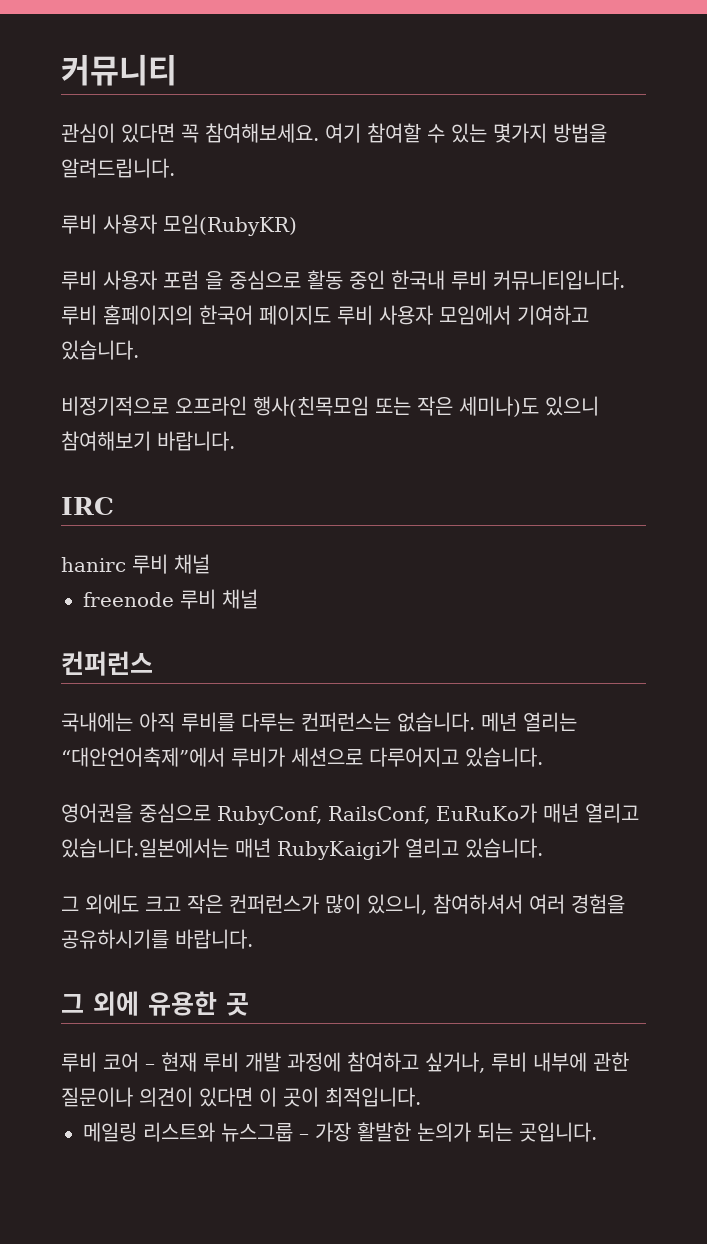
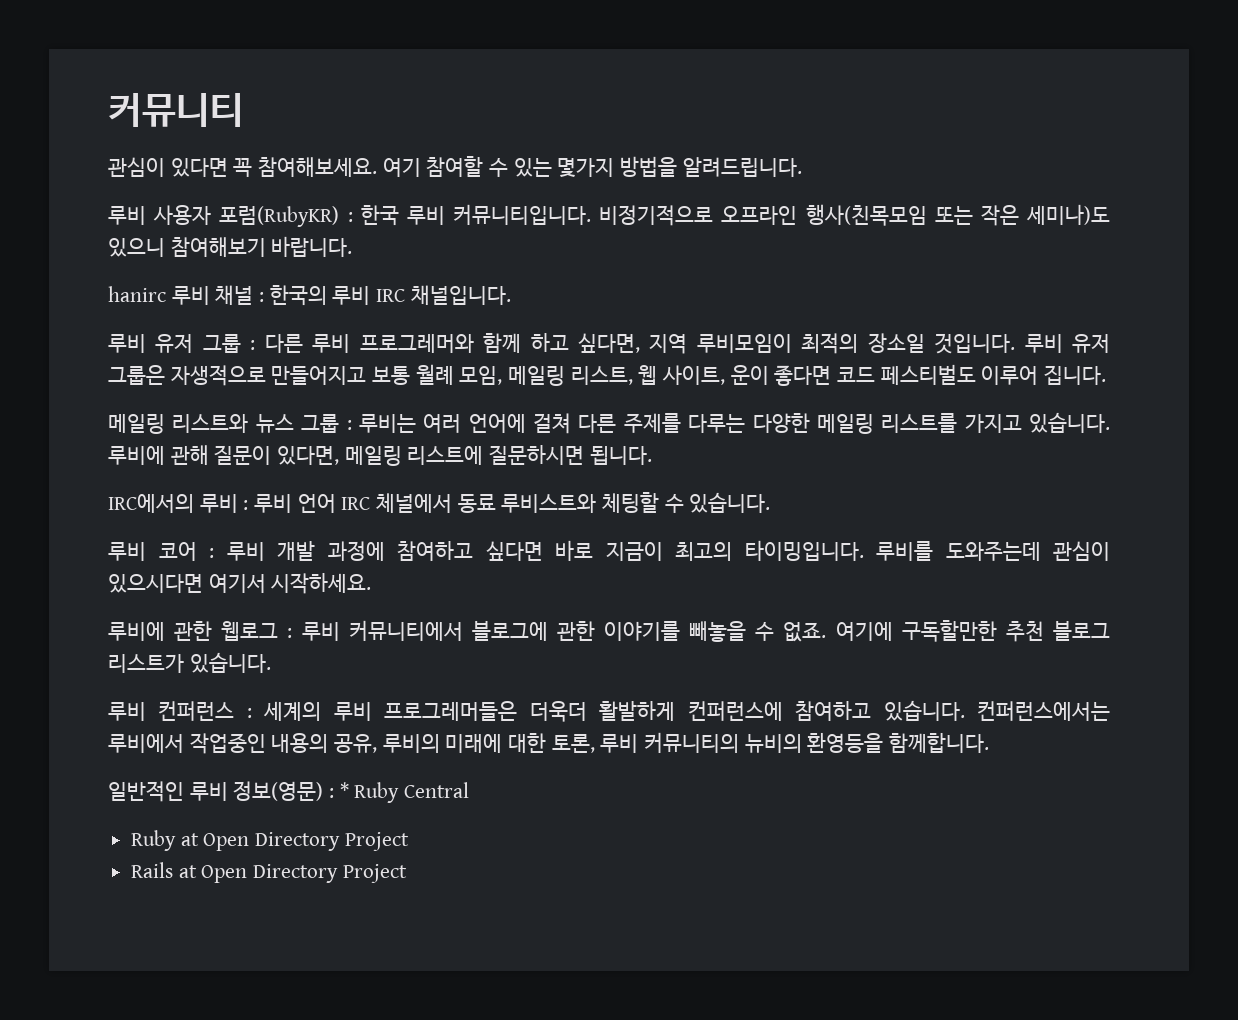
- 루비 사용자 모임(RubyKR)
- 루비 사용자 포럼 을 중심으로 활동 중인 한국내 루비 커뮤니티입니다. 루비 홈페이지의 한국어 페이지도 루비 사용자 모임에서 기여하고 있습니다.
- 비정기적으로 오프라인 행사(친목모임 또는 작은 세미나)도 있으니 참여해보기 바랍니다.
+ 루비 사용자 포럼(RubyKR) : 한국 루비 커뮤니티입니다. 비정기적으로 오프라인 행사(친목모임 또는 작은 세미나)도 있으니 참여해보기 바랍니다.
- IRC
- hanirc 루비 채널
- freenode 루비 채널
- 컨퍼런스
- 국내에는 아직 루비를 다루는 컨퍼런스는 없습니다. 메년 열리는 “대안언어축제”에서 루비가 세션으로 다루어지고 있습니다.
- 영어권을 중심으로 RubyConf, RailsConf, EuRuKo가 매년 열리고 있습니다.일본에서는 매년 RubyKaigi가 열리고 있습니다.
- 그 외에도 크고 작은 컨퍼런스가 많이 있으니, 참여하셔서 여러 경험을 공유하시기를 바랍니다.
- 그 외에 유용한 곳
+ hanirc 루비 채널 : 한국의 루비 IRC 채널입니다.
+ 루비 유저 그룹 : 다른 루비 프로그레머와 함께 하고 싶다면, 지역 루비모임이 최적의 장소일 것입니다. 루비 유저 그룹은 자생적으로 만들어지고 보통 월례 모임, 메일링 리스트, 웹 사이트, 운이 좋다면 코드 페스티벌도 이루어 집니다.
+ 메일링 리스트와 뉴스 그룹 : 루비는 여러 언어에 걸쳐 다른 주제를 다루는 다양한 메일링 리스트를 가지고 있습니다. 루비에 관해 질문이 있다면, 메일링 리스트에 질문하시면 됩니다.
+ IRC에서의 루비 : 루비 언어 IRC 체널에서 동료 루비스트와 체팅할 수 있습니다.
- 루비 코어 – 현재 루비 개발 과정에 참여하고 싶거나, 루비 내부에 관한 질문이나 의견이 있다면 이 곳이 최적입니다.
- 메일링 리스트와 뉴스그룹 – 가장 활발한 논의가 되는 곳입니다.
+ 루비 코어 : 루비 개발 과정에 참여하고 싶다면 바로 지금이 최고의 타이밍입니다. 루비를 도와주는데 관심이 있으시다면 여기서 시작하세요.
+ 루비에 관한 웹로그 : 루비 커뮤니티에서 블로그에 관한 이야기를 빼놓을 수 없죠. 여기에 구독할만한 추천 블로그 리스트가 있습니다.
+ 루비 컨퍼런스 : 세계의 루비 프로그레머들은 더욱더 활발하게 컨퍼런스에 참여하고 있습니다. 컨퍼런스에서는 루비에서 작업중인 내용의 공유, 루비의 미래에 대한 토론, 루비 커뮤니티의 뉴비의 환영등을 함께합니다.
+ 일반적인 루비 정보(영문) : * Ruby Central
+ Ruby at Open Directory Project
+ Rails at Open Directory Project

